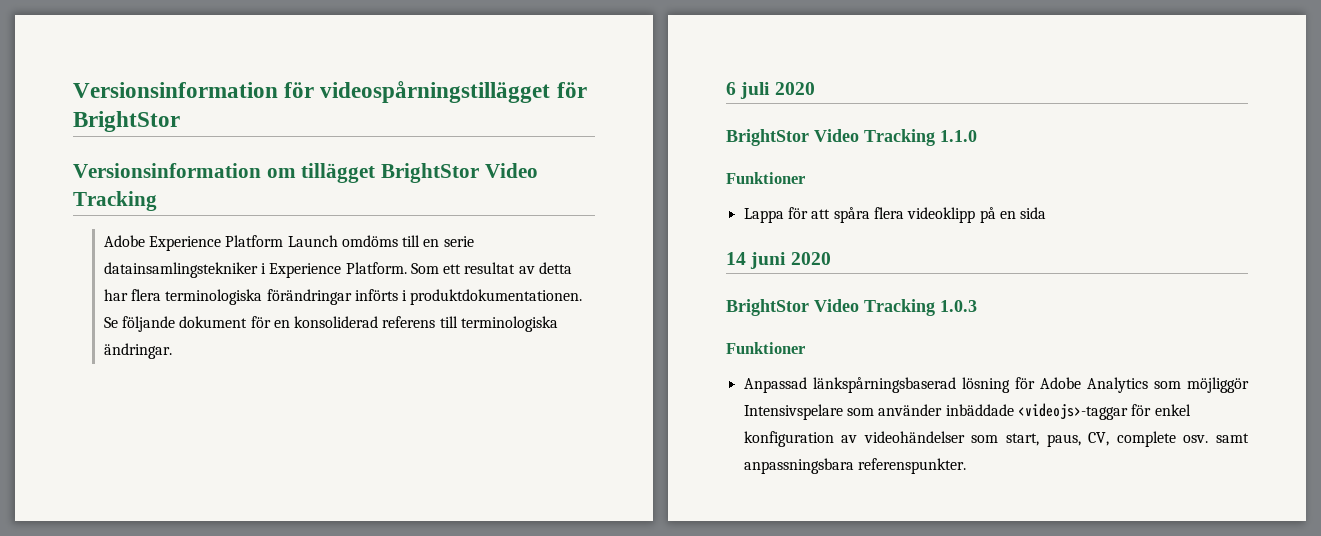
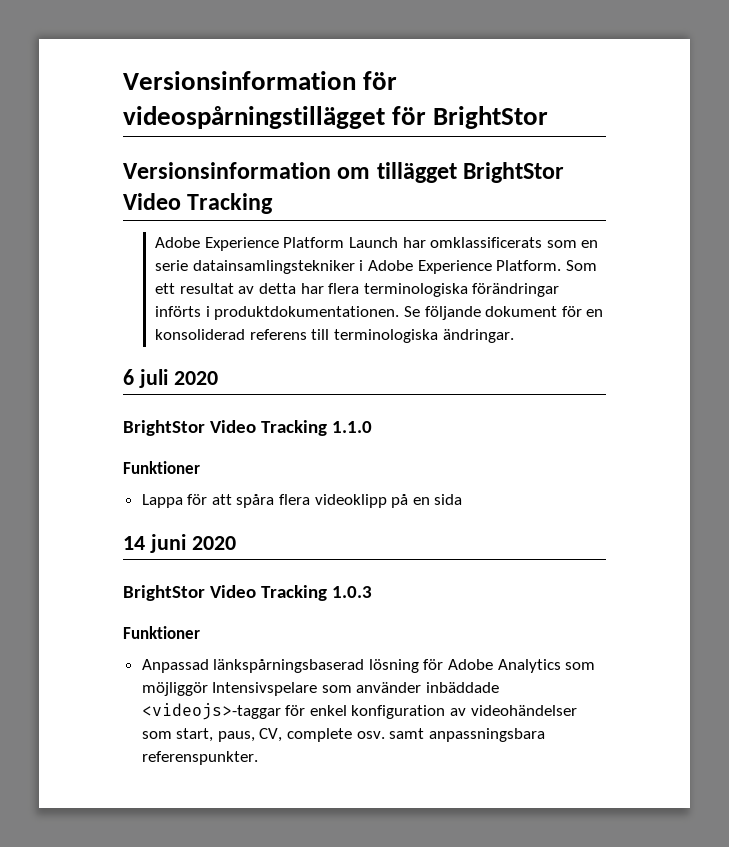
- Adobe Experience Platform Launch omdöms till en serie datainsamlingstekniker i Experience Platform.
+ Adobe Experience Platform Launch har omklassificerats som en serie datainsamlingstekniker i Adobe Experience Platform.

